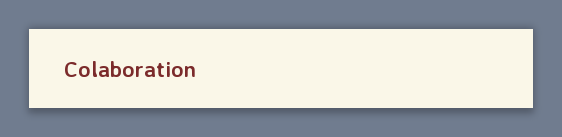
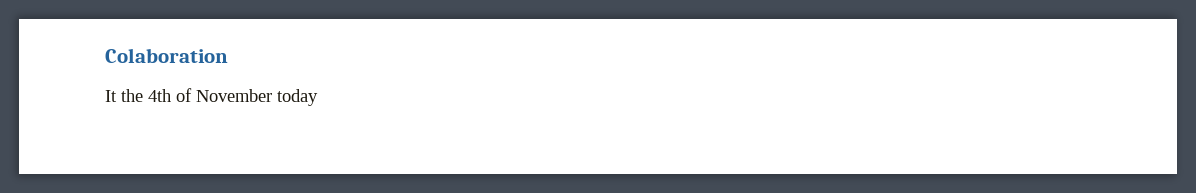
+ It the 4th of November today

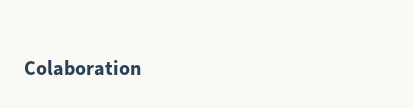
- It the 4th of November today

